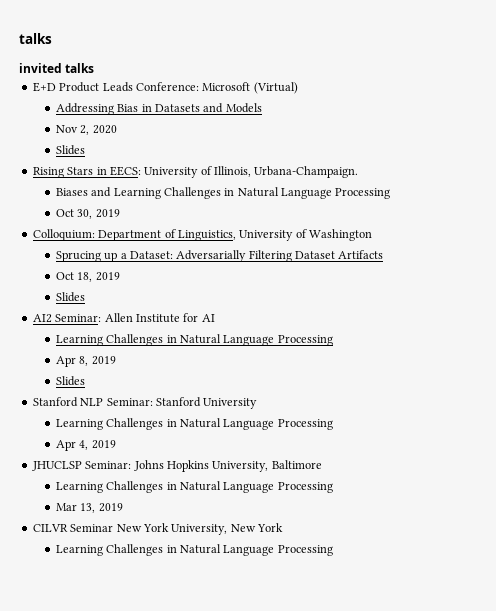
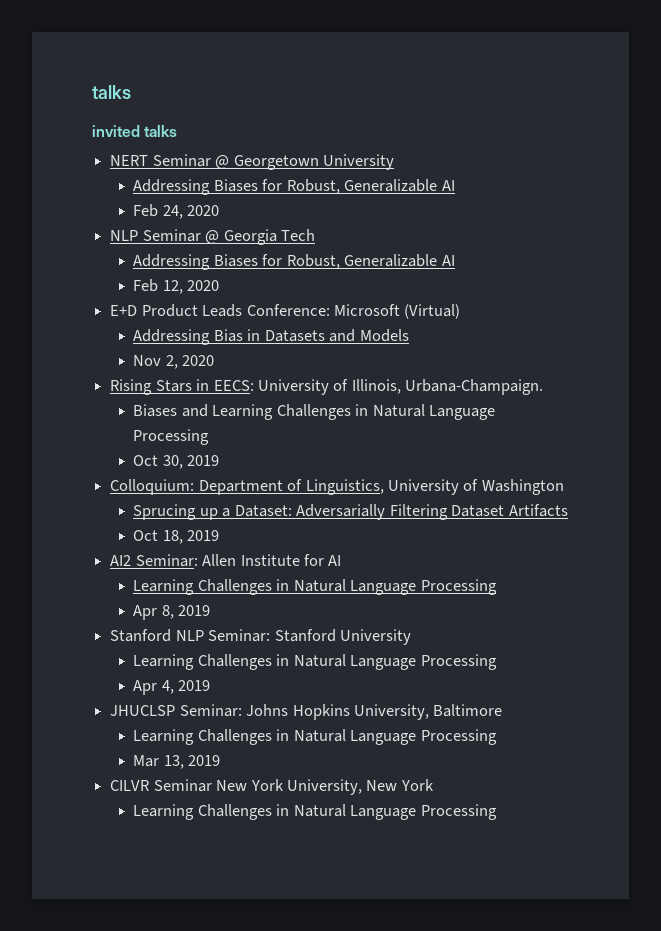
+ NERT Seminar @ Georgetown University
+ Addressing Biases for Robust, Generalizable AI
+ Feb 24, 2020
+ NLP Seminar @ Georgia Tech
+ Addressing Biases for Robust, Generalizable AI
+ Feb 12, 2020
  Nov 2, 2020
- Slides
  Oct 18, 2019
- Slides
  Apr 8, 2019
- Slides

